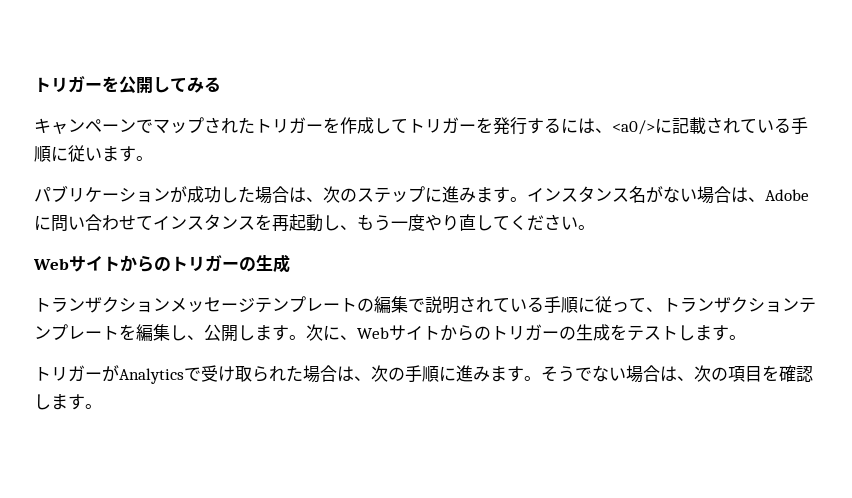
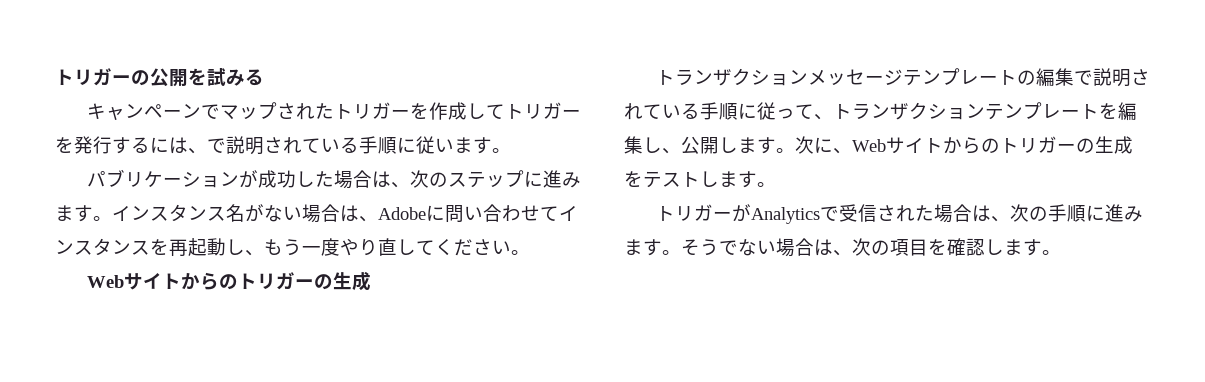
- トリガーを公開してみる
+ トリガーの公開を試みる
- キャンペーンでマップされたトリガーを作成してトリガーを発行するには、<a0/>に記載されている手順に従います。
+ キャンペーンでマップされたトリガーを作成してトリガーを発行するには、で説明されている手順に従います。
- トリガーがAnalyticsで受け取られた場合は、次の手順に進みます。
+ トリガーがAnalyticsで受信された場合は、次の手順に進みます。

